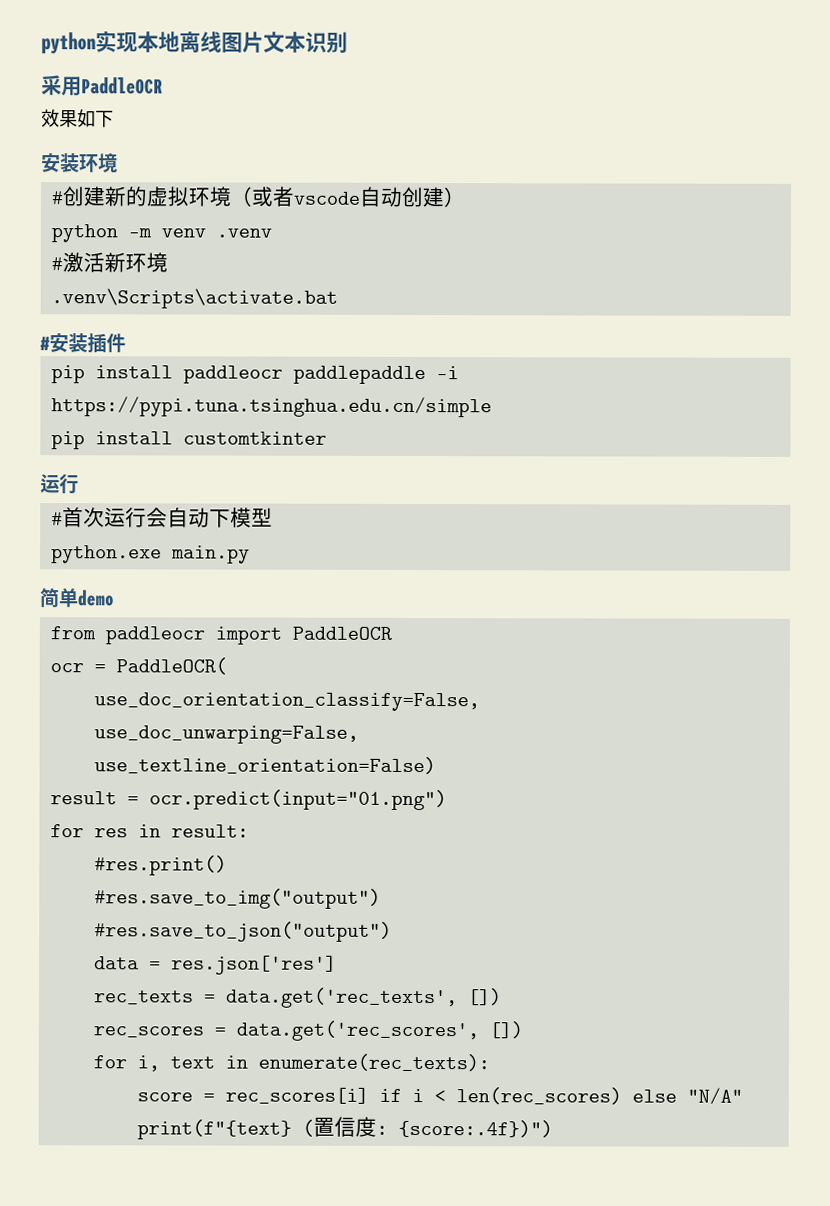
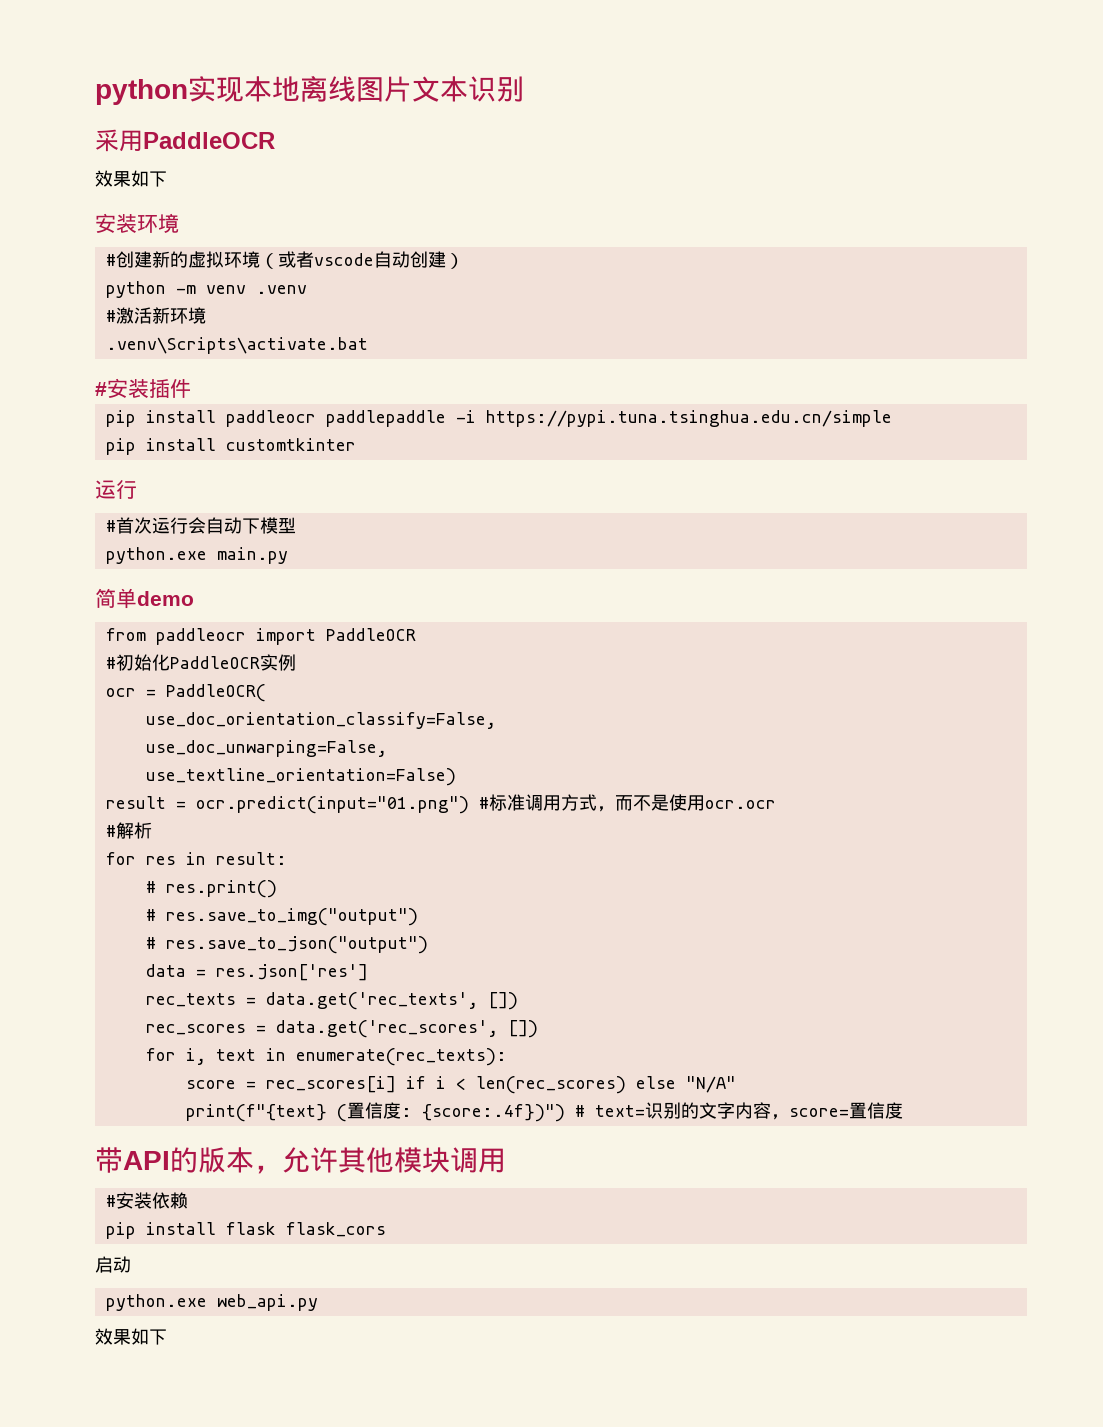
+ #初始化PaddleOCR实例
- result = ocr.predict(input="01.png")
+ result = ocr.predict(input="01.png") #标准调用方式，而不是使用ocr.ocr
+ #解析
  for res in result:
- #res.print()
- #res.save_to_img("output")
- #res.save_to_json("output")
+ # res.print()
+ # res.save_to_img("output")
+ # res.save_to_json("output")
- print(f"{text} (置信度: {score:.4f})")
+ print(f"{text} (置信度: {score:.4f})") # text=识别的文字内容，score=置信度
+ 带API的版本，允许其他模块调用
+ #安装依赖
+ pip install flask flask_cors
+ 启动
+ python.exe web_api.py
+ 效果如下

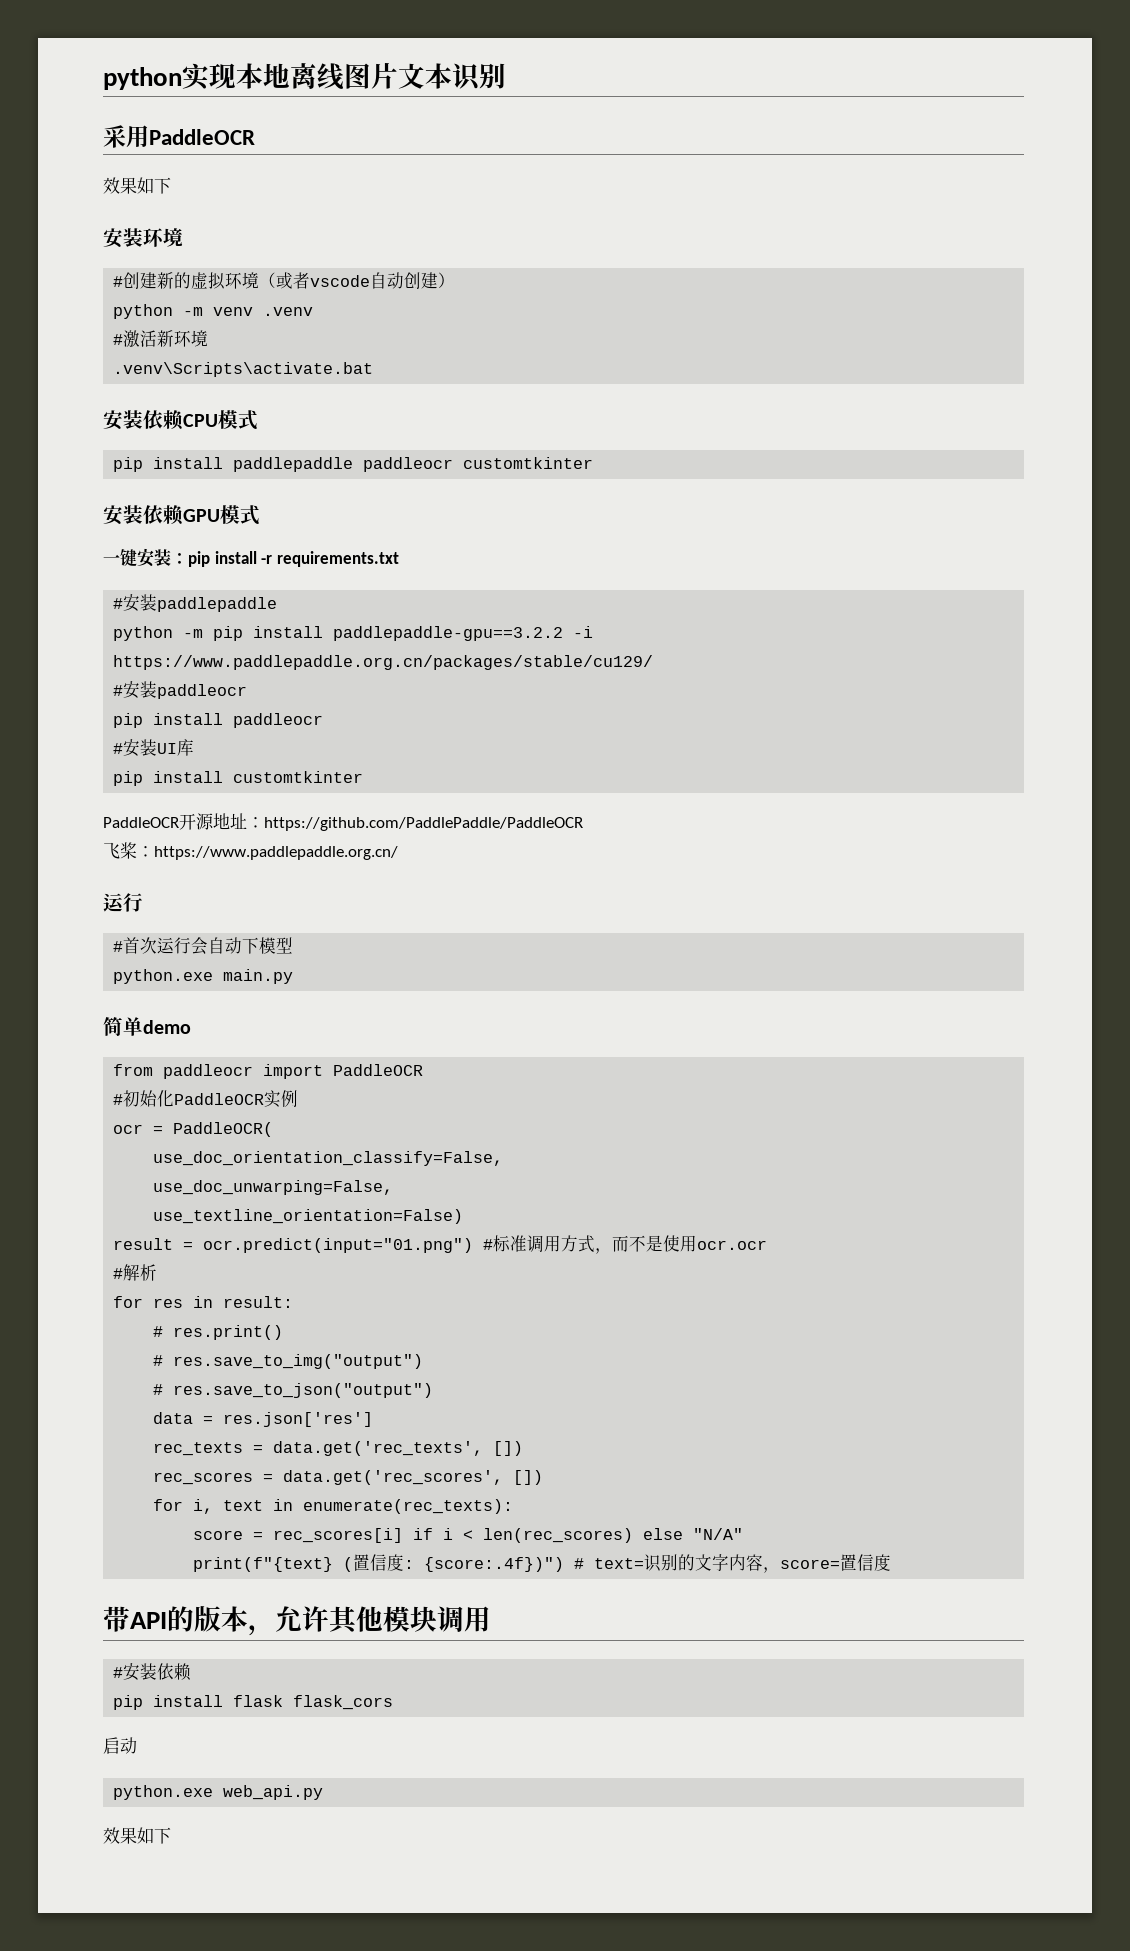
- #安装插件
+ 安装依赖CPU模式
+ pip install paddlepaddle paddleocr customtkinter
+ 安装依赖GPU模式
+ 一键安装：pip install -r requirements.txt
+ #安装paddlepaddle
+ python -m pip install paddlepaddle-gpu==3.2.2 -i https://www.paddlepaddle.org.cn/packages/stable/cu129/
+ #安装paddleocr
- pip install paddleocr paddlepaddle -i https://pypi.tuna.tsinghua.edu.cn/simple
+ pip install paddleocr
+ #安装UI库
+ PaddleOCR开源地址：https://github.com/PaddlePaddle/PaddleOCR
+ 飞桨：https://www.paddlepaddle.org.cn/

